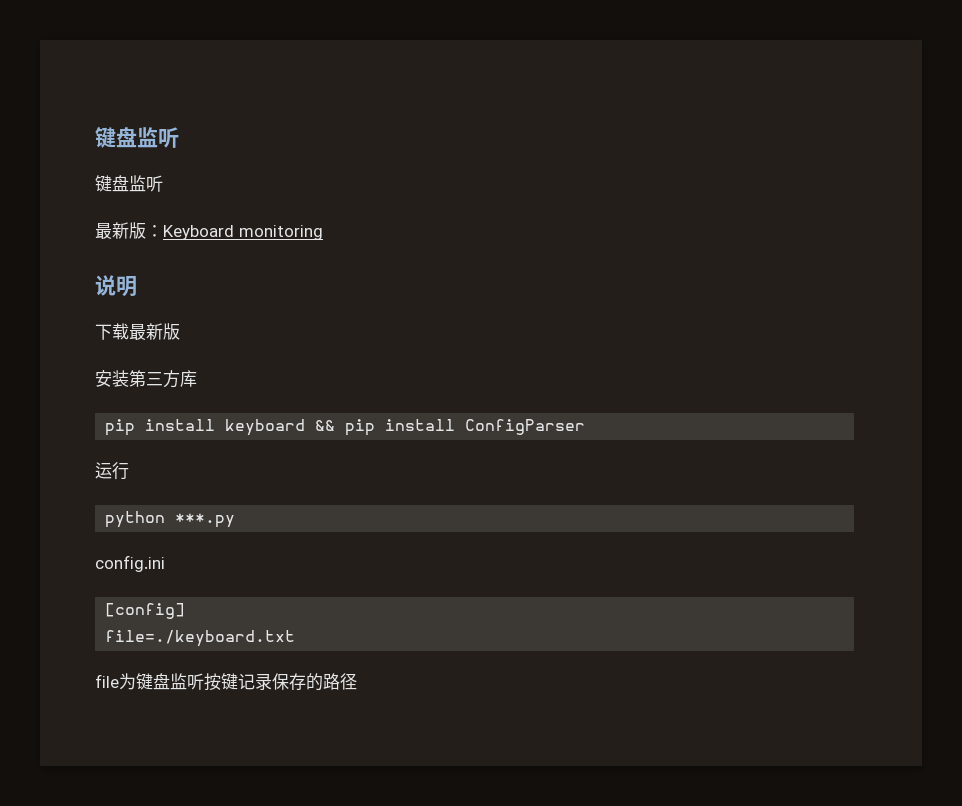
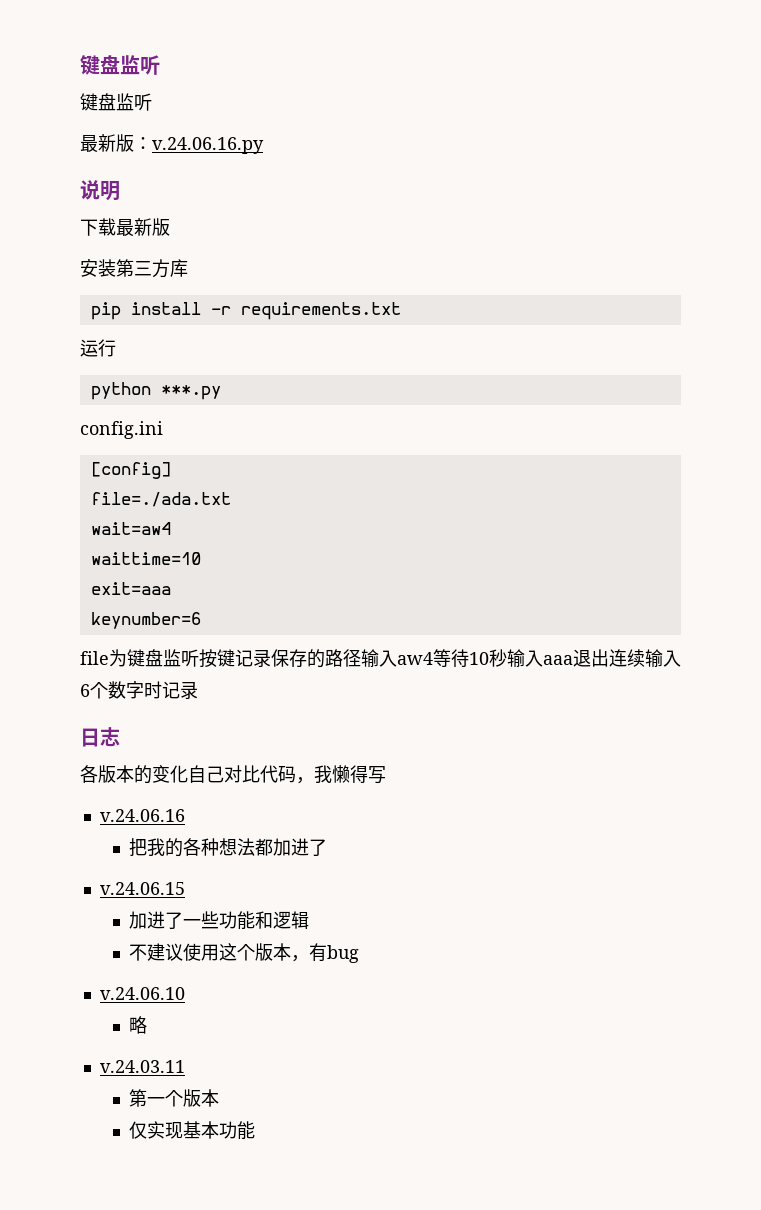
- 最新版：Keyboard monitoring
+ 最新版：v.24.06.16.py
- pip install keyboard && pip install ConfigParser
+ pip install -r requirements.txt
- file=./keyboard.txt
+ file=./ada.txt
+ wait=aw4
+ waittime=10
+ exit=aaa
+ keynumber=6
- file为键盘监听按键记录保存的路径
+ file为键盘监听按键记录保存的路径输入aw4等待10秒输入aaa退出连续输入6个数字时记录
+ 日志
+ 各版本的变化自己对比代码，我懒得写
+ v.24.06.16
+ 把我的各种想法都加进了
+ v.24.06.15
+ 加进了一些功能和逻辑
+ 不建议使用这个版本，有bug
+ v.24.06.10
+ 略
+ v.24.03.11
+ 第一个版本
+ 仅实现基本功能

